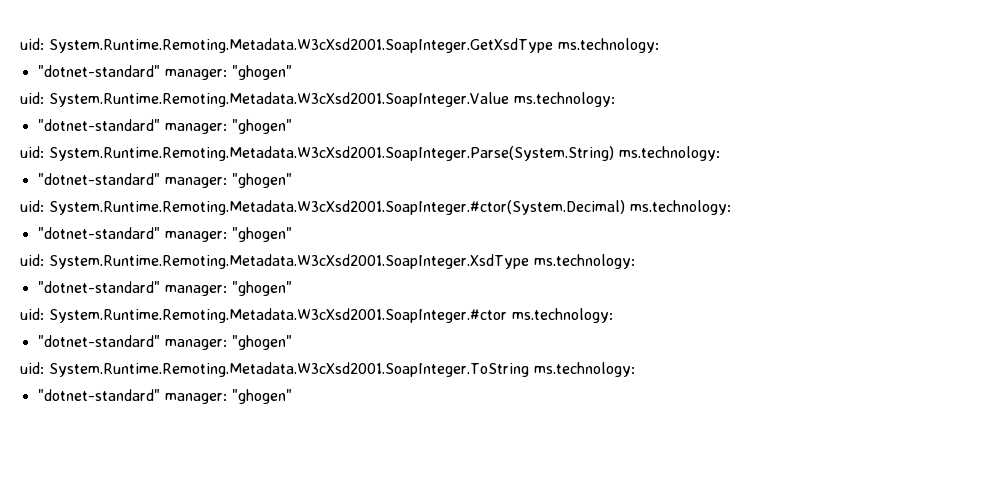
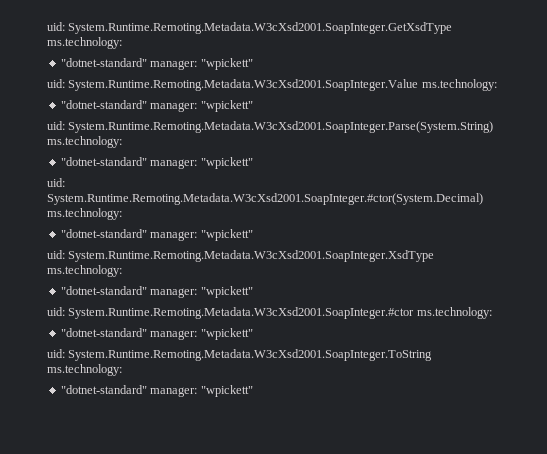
  uid: System.Runtime.Remoting.Metadata.W3cXsd2001.SoapInteger.GetXsdType ms.technology:
- "dotnet-standard" manager: "ghogen"
+ "dotnet-standard" manager: "wpickett"
  uid: System.Runtime.Remoting.Metadata.W3cXsd2001.SoapInteger.Value ms.technology:
- "dotnet-standard" manager: "ghogen"
+ "dotnet-standard" manager: "wpickett"
  uid: System.Runtime.Remoting.Metadata.W3cXsd2001.SoapInteger.Parse(System.String) ms.technology:
- "dotnet-standard" manager: "ghogen"
+ "dotnet-standard" manager: "wpickett"
  uid: System.Runtime.Remoting.Metadata.W3cXsd2001.SoapInteger.#ctor(System.Decimal) ms.technology:
- "dotnet-standard" manager: "ghogen"
+ "dotnet-standard" manager: "wpickett"
  uid: System.Runtime.Remoting.Metadata.W3cXsd2001.SoapInteger.XsdType ms.technology:
- "dotnet-standard" manager: "ghogen"
+ "dotnet-standard" manager: "wpickett"
  uid: System.Runtime.Remoting.Metadata.W3cXsd2001.SoapInteger.#ctor ms.technology:
- "dotnet-standard" manager: "ghogen"
+ "dotnet-standard" manager: "wpickett"
  uid: System.Runtime.Remoting.Metadata.W3cXsd2001.SoapInteger.ToString ms.technology:
- "dotnet-standard" manager: "ghogen"
+ "dotnet-standard" manager: "wpickett"

